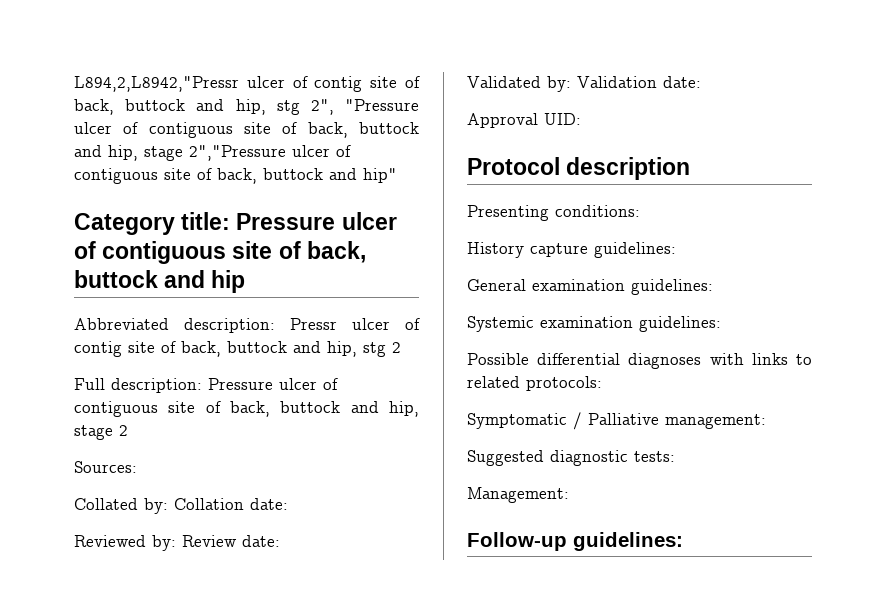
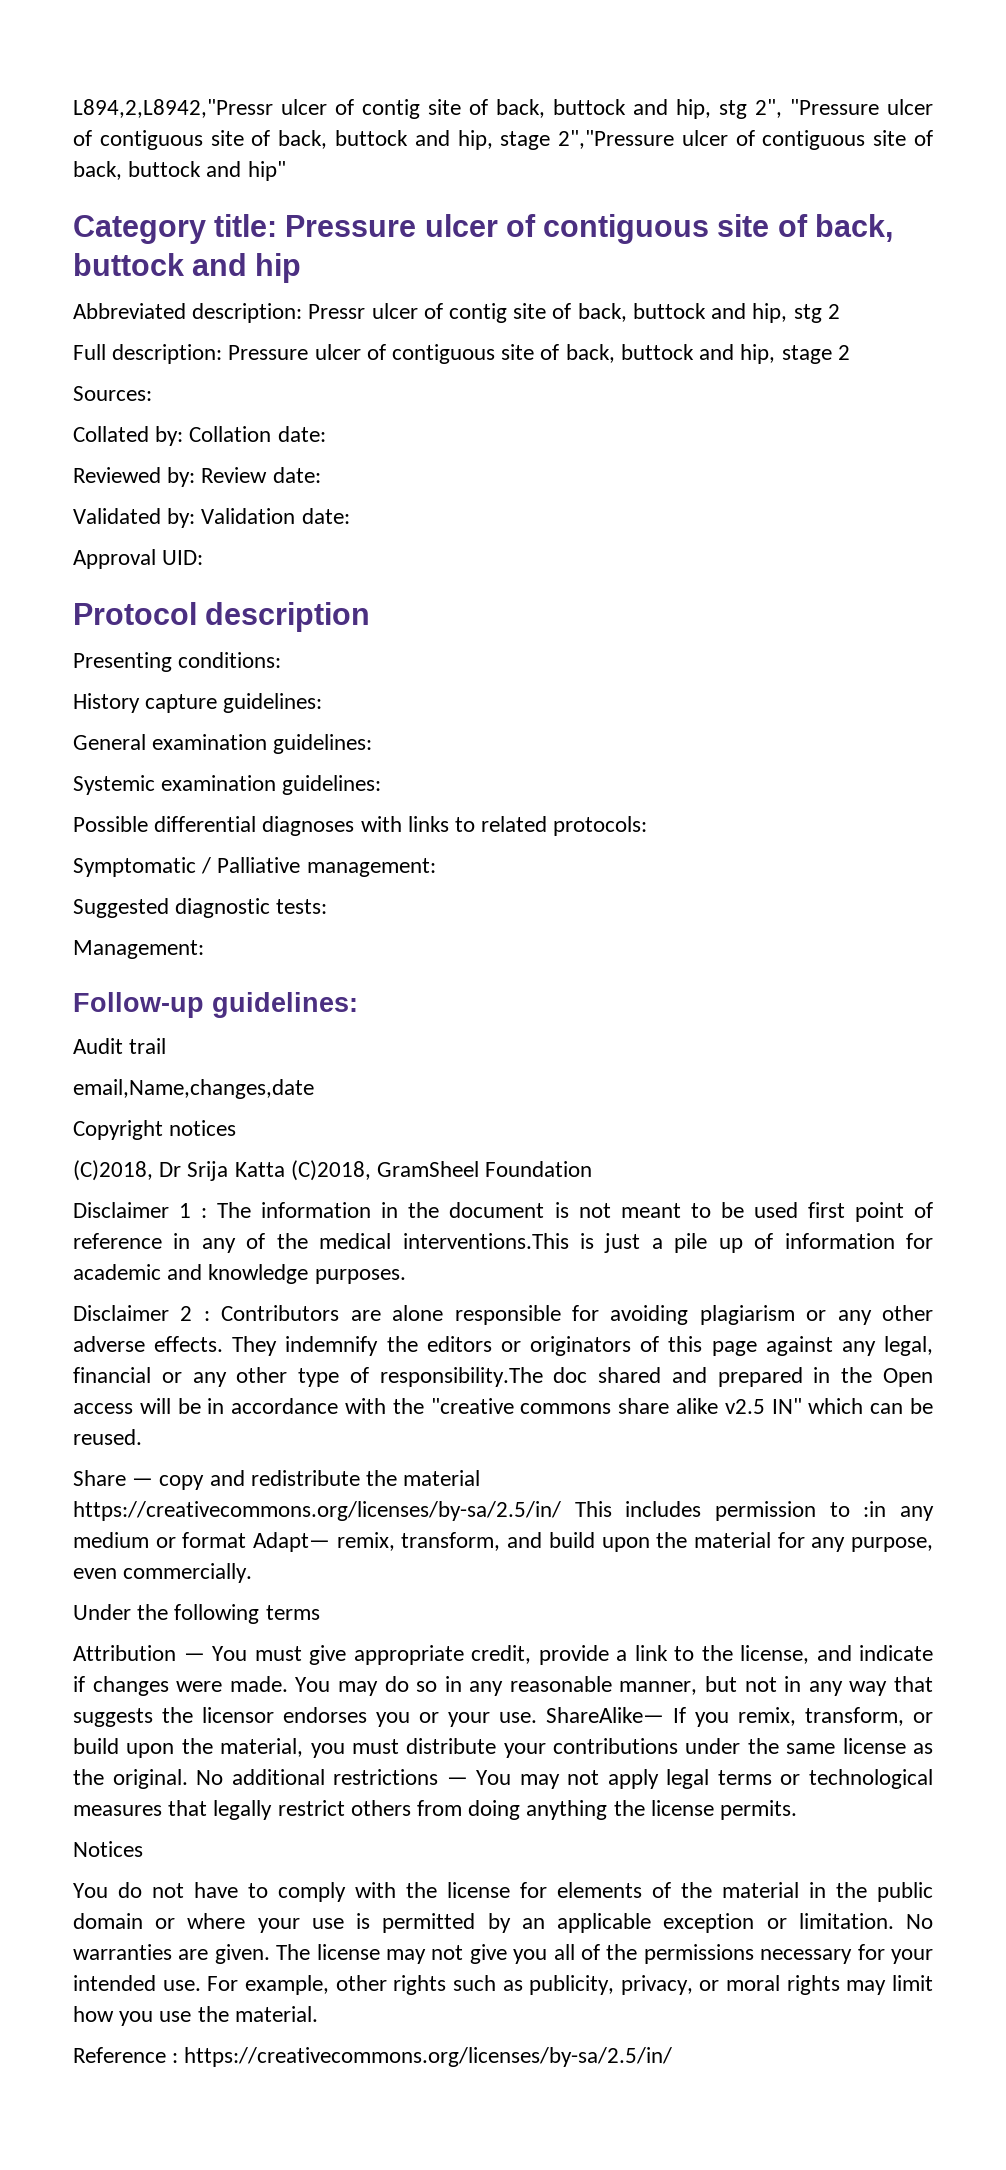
+ Audit trail
+ email,Name,changes,date
+ Copyright notices
+ (C)2018, Dr Srija Katta (C)2018, GramSheel Foundation
+ Disclaimer 1 : The information in the document is not meant to be used first point of reference in any of the medical interventions.This is just a pile up of information for academic and knowledge purposes.
+ Disclaimer 2 : Contributors are alone responsible for avoiding plagiarism or any other adverse effects. They indemnify the editors or originators of this page against any legal, financial or any other type of responsibility.The doc shared and prepared in the Open access will be in accordance with the "creative commons share alike v2.5 IN" which can be reused.
+ Share — copy and redistribute the material https://creativecommons.org/licenses/by-sa/2.5/in/ This includes permission to :in any medium or format Adapt— remix, transform, and build upon the material for any purpose, even commercially.
+ Under the following terms
+ Attribution — You must give appropriate credit, provide a link to the license, and indicate if changes were made. You may do so in any reasonable manner, but not in any way that suggests the licensor endorses you or your use. ShareAlike— If you remix, transform, or build upon the material, you must distribute your contributions under the same license as the original. No additional restrictions — You may not apply legal terms or technological measures that legally restrict others from doing anything the license permits.
+ Notices
+ You do not have to comply with the license for elements of the material in the public domain or where your use is permitted by an applicable exception or limitation. No warranties are given. The license may not give you all of the permissions necessary for your intended use. For example, other rights such as publicity, privacy, or moral rights may limit how you use the material.
+ Reference : https://creativecommons.org/licenses/by-sa/2.5/in/

